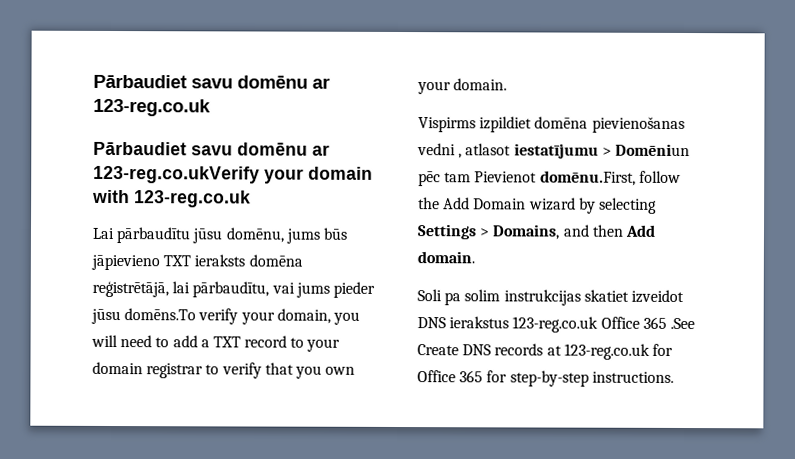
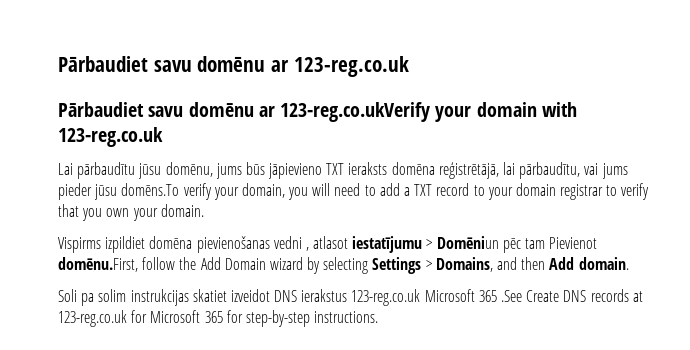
- Soli pa solim instrukcijas skatiet izveidot DNS ierakstus 123-reg.co.uk Office 365 .See Create DNS records at 123-reg.co.uk for Office 365 for step-by-step instructions.
+ Soli pa solim instrukcijas skatiet izveidot DNS ierakstus 123-reg.co.uk Microsoft 365 .See Create DNS records at 123-reg.co.uk for Microsoft 365 for step-by-step instructions.

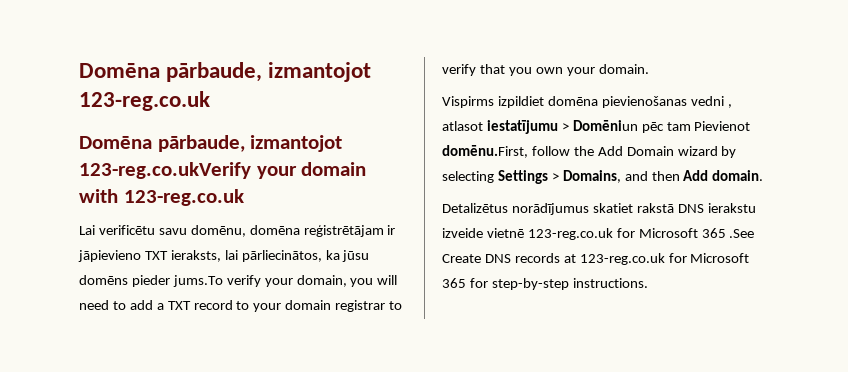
- Pārbaudiet savu domēnu ar 123-reg.co.uk
- Pārbaudiet savu domēnu ar 123-reg.co.ukVerify your domain with 123-reg.co.uk
+ Domēna pārbaude, izmantojot 123-reg.co.uk
+ Domēna pārbaude, izmantojot 123-reg.co.ukVerify your domain with 123-reg.co.uk
- Lai pārbaudītu jūsu domēnu, jums būs jāpievieno TXT ieraksts domēna reģistrētājā, lai pārbaudītu, vai jums pieder jūsu domēns.To verify your domain, you will need to add a TXT record to your domain registrar to verify that you own your domain.
+ Lai verificētu savu domēnu, domēna reģistrētājam ir jāpievieno TXT ieraksts, lai pārliecinātos, ka jūsu domēns pieder jums.To verify your domain, you will need to add a TXT record to your domain registrar to verify that you own your domain.
- Soli pa solim instrukcijas skatiet izveidot DNS ierakstus 123-reg.co.uk Microsoft 365 .See Create DNS records at 123-reg.co.uk for Microsoft 365 for step-by-step instructions.
+ Detalizētus norādījumus skatiet rakstā DNS ierakstu izveide vietnē 123-reg.co.uk for Microsoft 365 .See Create DNS records at 123-reg.co.uk for Microsoft 365 for step-by-step instructions.

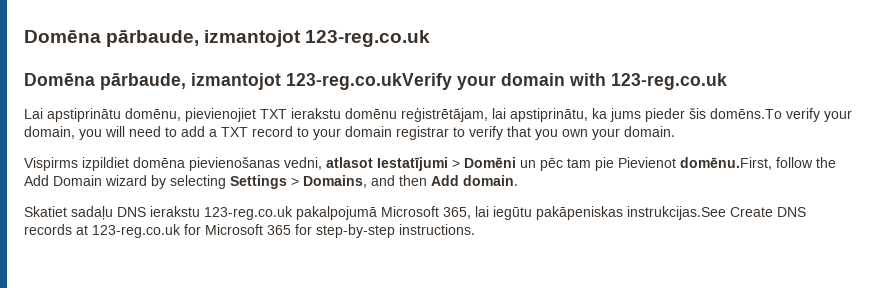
- Lai verificētu savu domēnu, domēna reģistrētājam ir jāpievieno TXT ieraksts, lai pārliecinātos, ka jūsu domēns pieder jums.To verify your domain, you will need to add a TXT record to your domain registrar to verify that you own your domain.
+ Lai apstiprinātu domēnu, pievienojiet TXT ierakstu domēnu reģistrētājam, lai apstiprinātu, ka jums pieder šis domēns.To verify your domain, you will need to add a TXT record to your domain registrar to verify that you own your domain.
- Vispirms izpildiet domēna pievienošanas vedni , atlasot iestatījumu > Domēniun pēc tam Pievienot domēnu.First, follow the Add Domain wizard by selecting Settings > Domains, and then Add domain.
+ Vispirms izpildiet domēna pievienošanas vedni, atlasot Iestatījumi > Domēni un pēc tam pie Pievienot domēnu.First, follow the Add Domain wizard by selecting Settings > Domains, and then Add domain.
- Detalizētus norādījumus skatiet rakstā DNS ierakstu izveide vietnē 123-reg.co.uk for Microsoft 365 .See Create DNS records at 123-reg.co.uk for Microsoft 365 for step-by-step instructions.
+ Skatiet sadaļu DNS ierakstu 123-reg.co.uk pakalpojumā Microsoft 365, lai iegūtu pakāpeniskas instrukcijas.See Create DNS records at 123-reg.co.uk for Microsoft 365 for step-by-step instructions.

